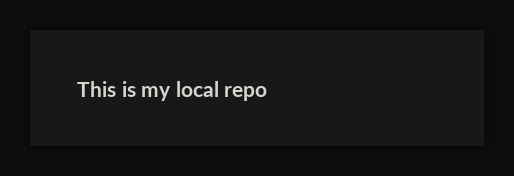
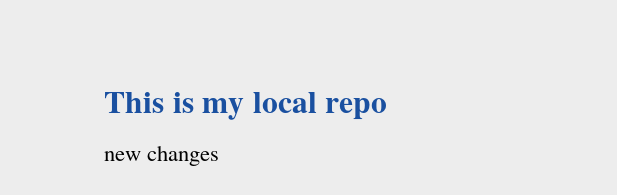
+ new changes

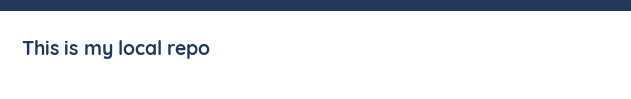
- new changes

